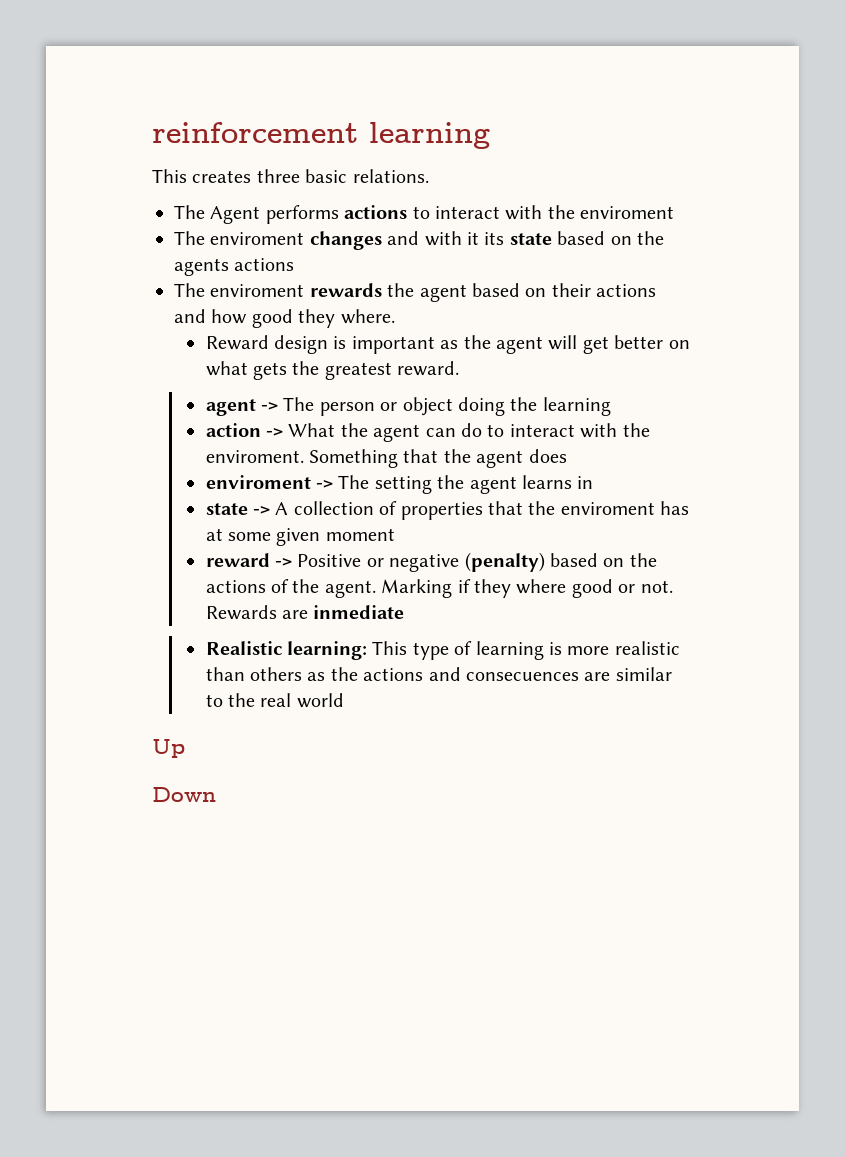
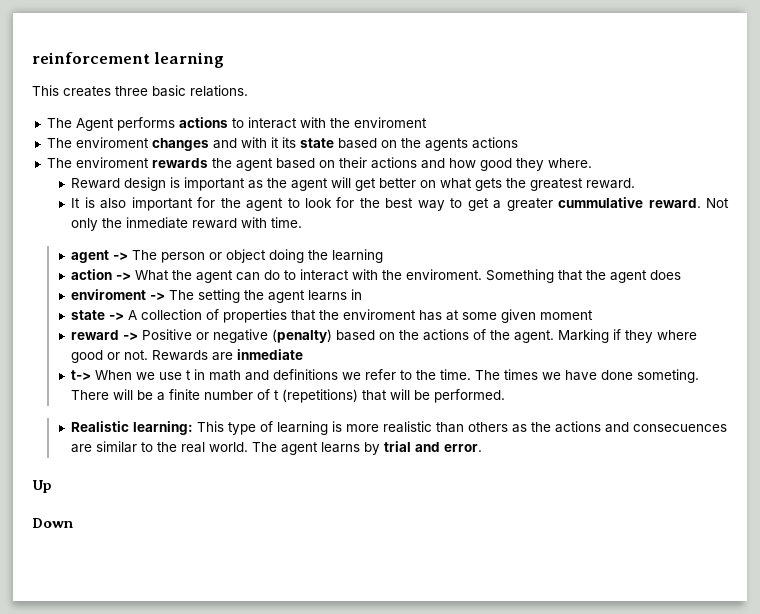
+ It is also important for the agent to look for the best way to get a greater cummulative reward. Not only the inmediate reward with time.
+ t-> When we use t in math and definitions we refer to the time. The times we have done someting. There will be a finite number of t (repetitions) that will be performed.
- Realistic learning: This type of learning is more realistic than others as the actions and consecuences are similar to the real world
+ Realistic learning: This type of learning is more realistic than others as the actions and consecuences are similar to the real world. The agent learns by trial and error.

